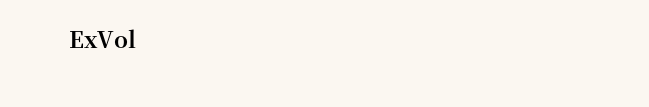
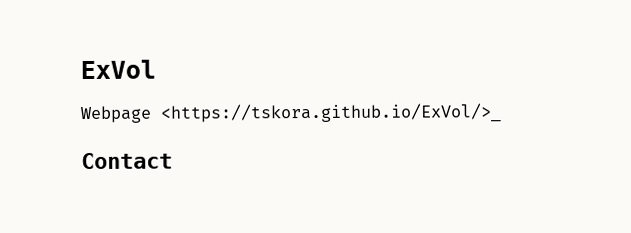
+ Webpage <https://tskora.github.io/ExVol/>_
+ Contact

